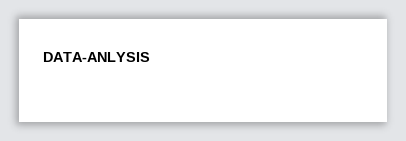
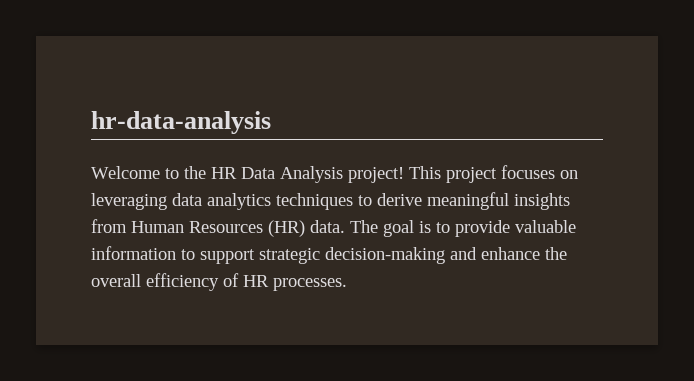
- DATA-ANLYSIS
+ hr-data-analysis
+ Welcome to the HR Data Analysis project! This project focuses on leveraging data analytics techniques to derive meaningful insights from Human Resources (HR) data. The goal is to provide valuable information to support strategic decision-making and enhance the overall efficiency of HR processes.

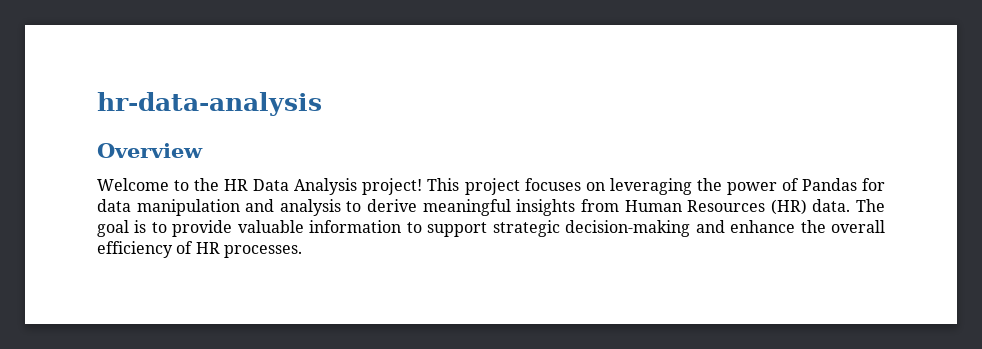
+ Overview
- This project focuses on leveraging data analytics techniques to derive meaningful insights from Human Resources (HR) data.
+ This project focuses on leveraging the power of Pandas for data manipulation and analysis to derive meaningful insights from Human Resources (HR) data.

